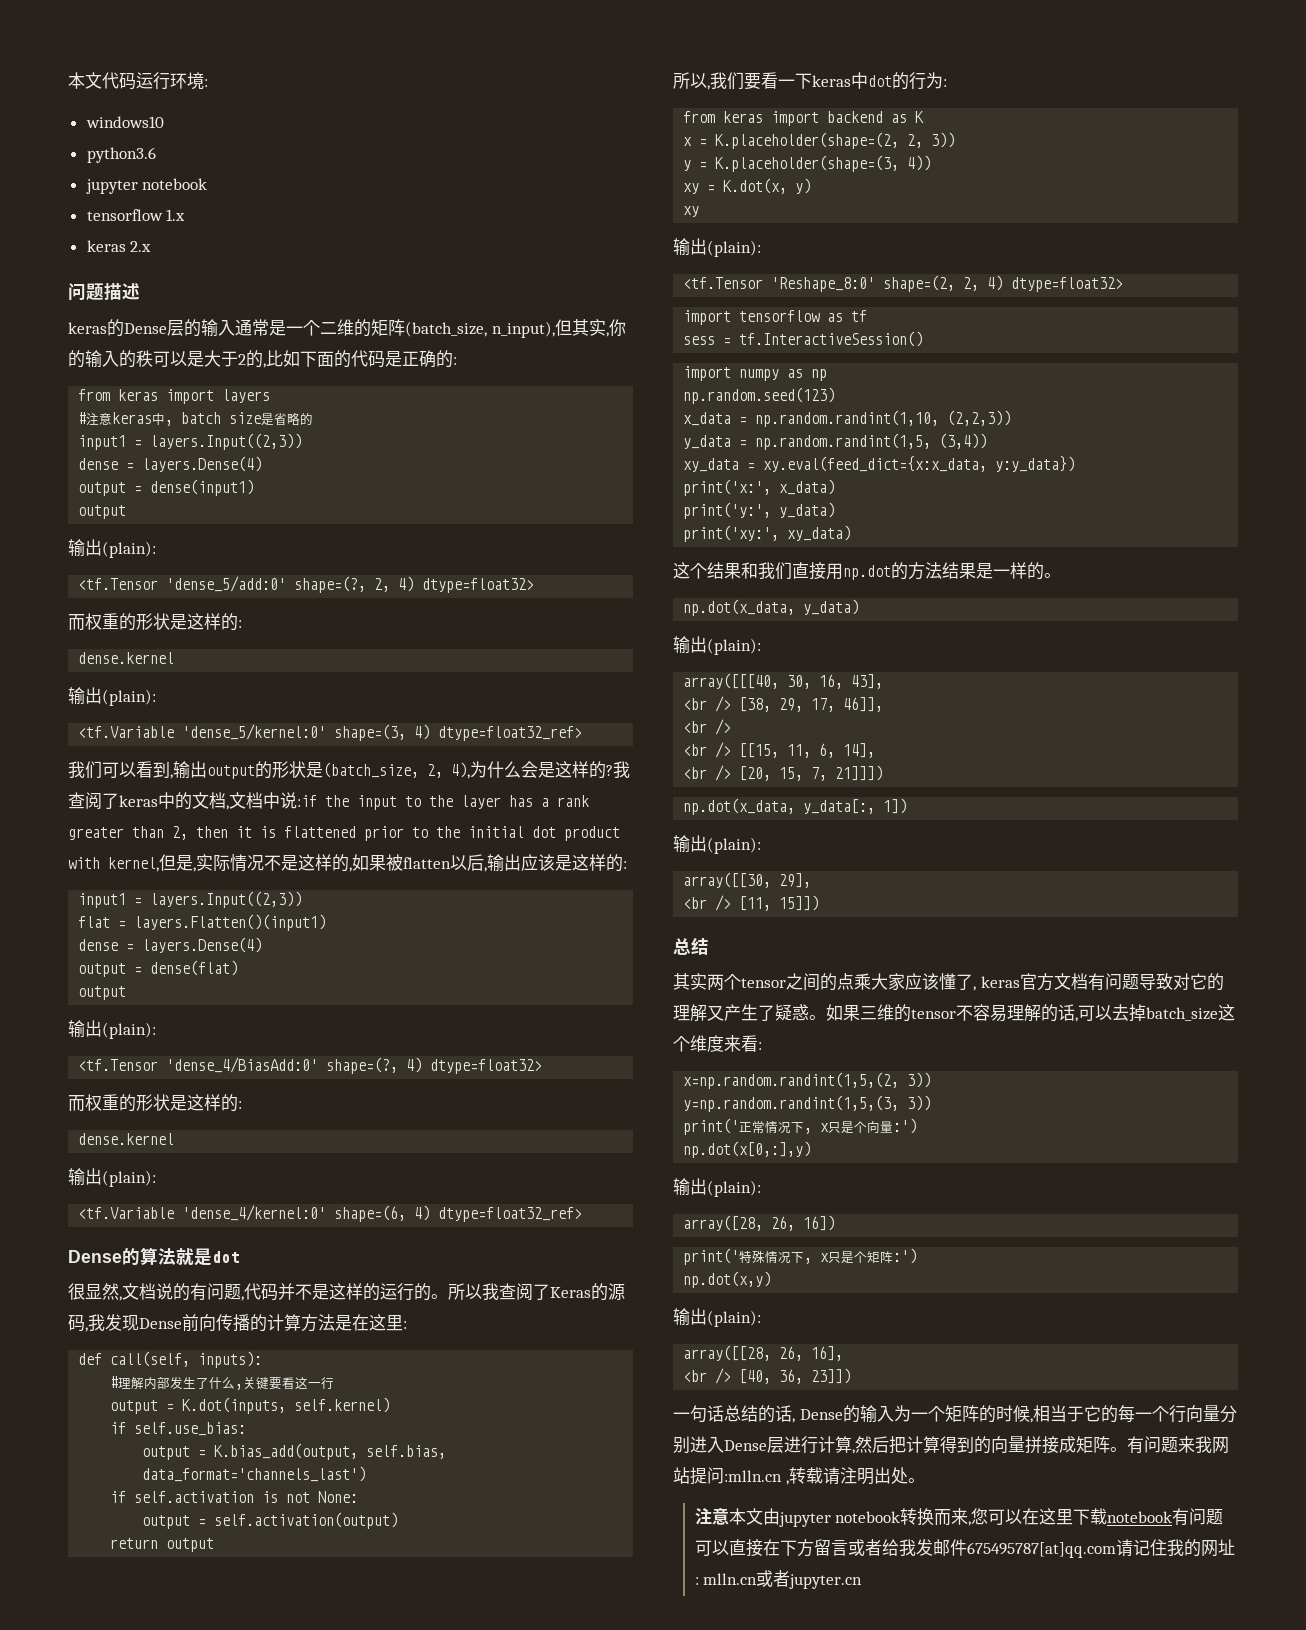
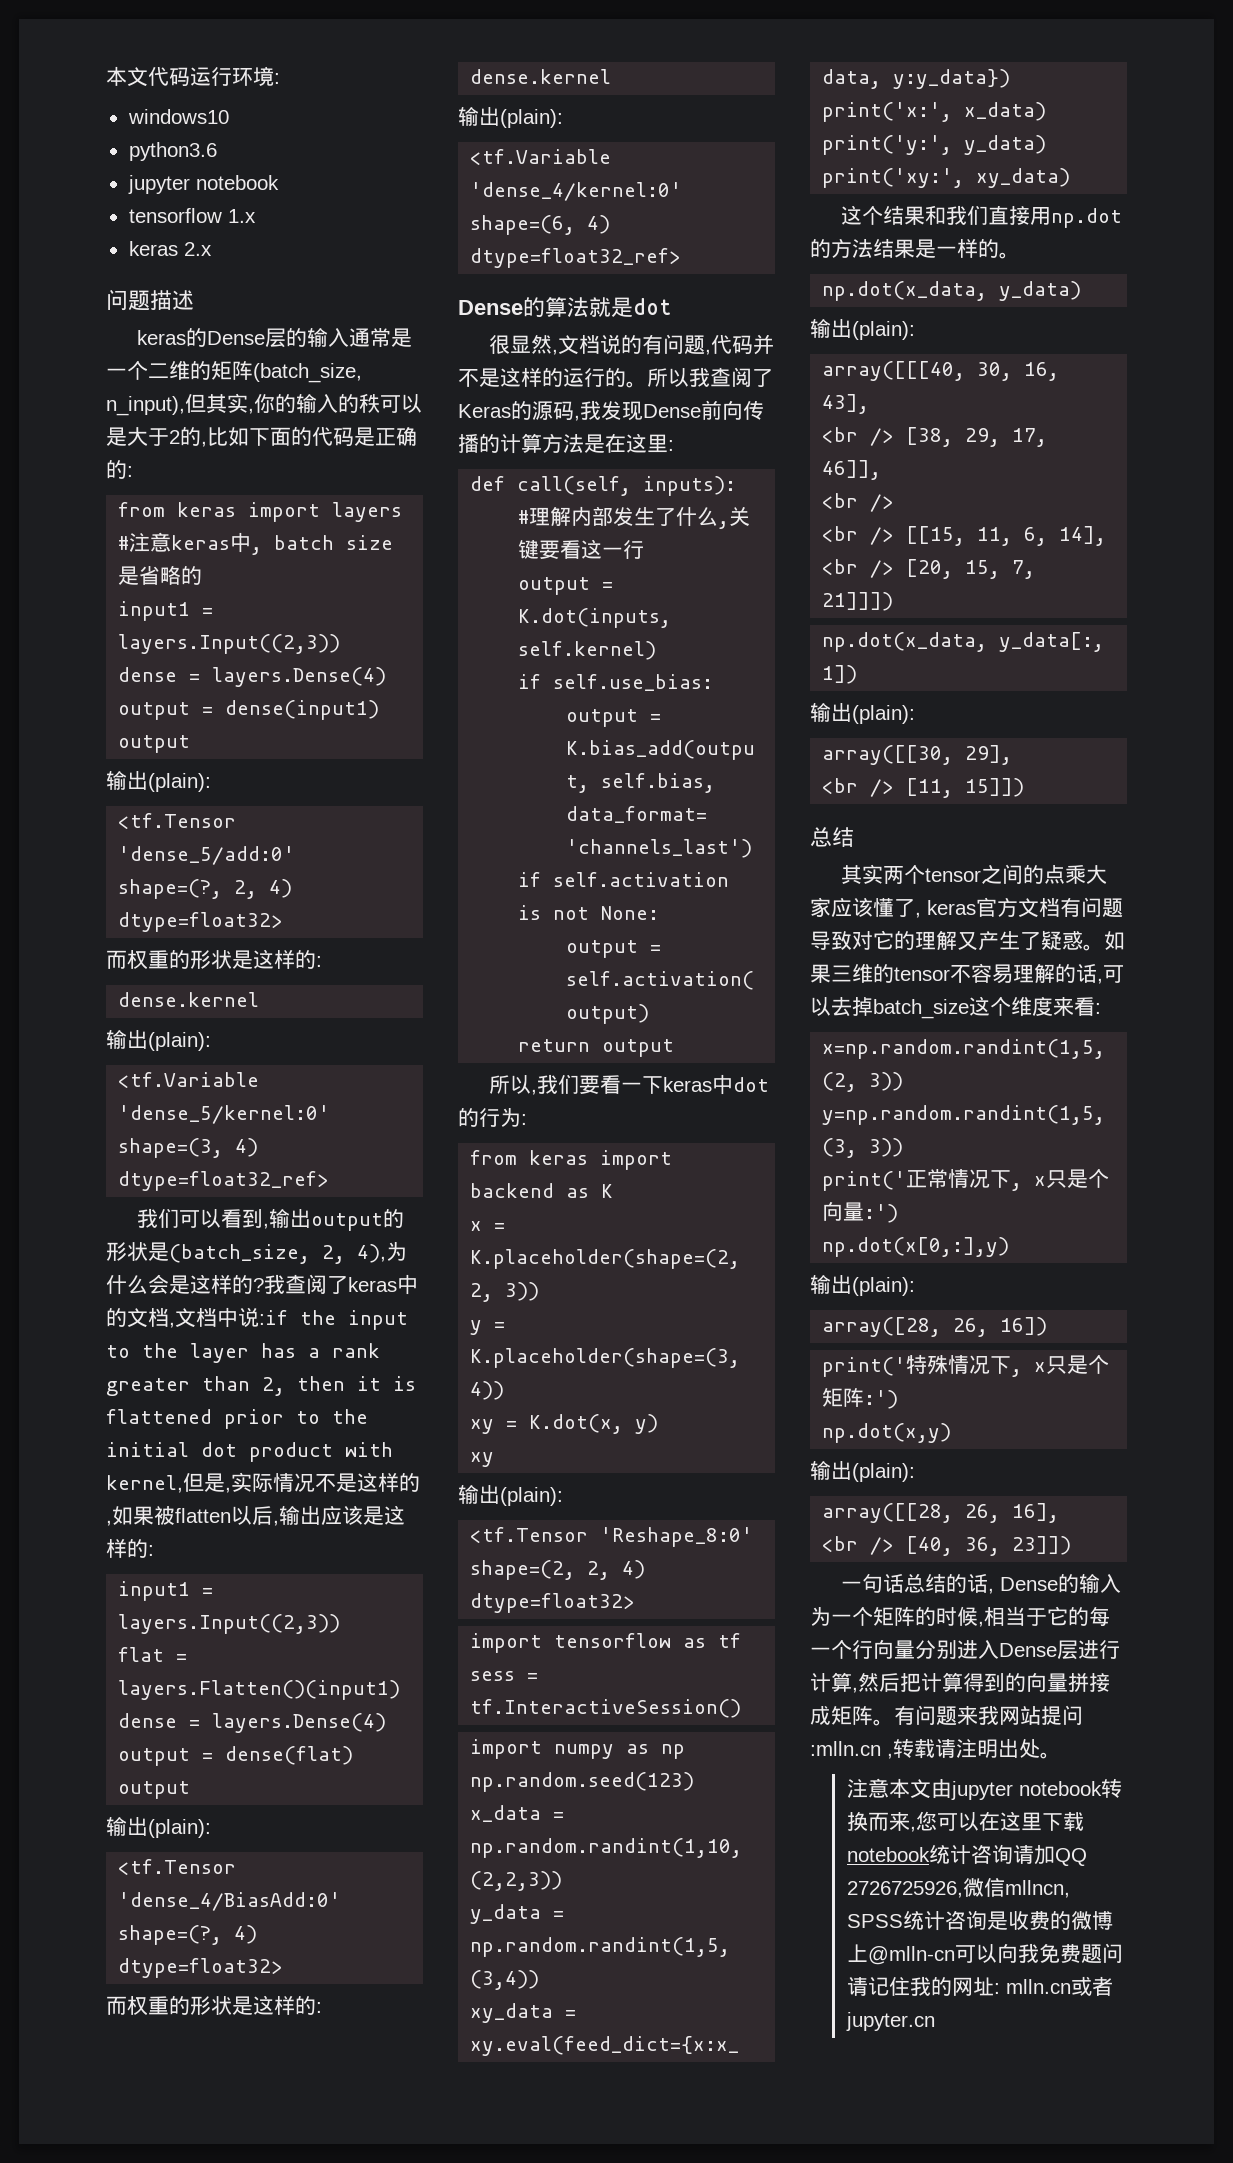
- 注意本文由jupyter notebook转换而来,您可以在这里下载notebook有问题可以直接在下方留言或者给我发邮件675495787[at]qq.com请记住我的网址: mlln.cn或者jupyter.cn
+ 注意本文由jupyter notebook转换而来,您可以在这里下载notebook统计咨询请加QQ 2726725926,微信mllncn, SPSS统计咨询是收费的微博上@mlln-cn可以向我免费题问请记住我的网址: mlln.cn或者jupyter.cn

